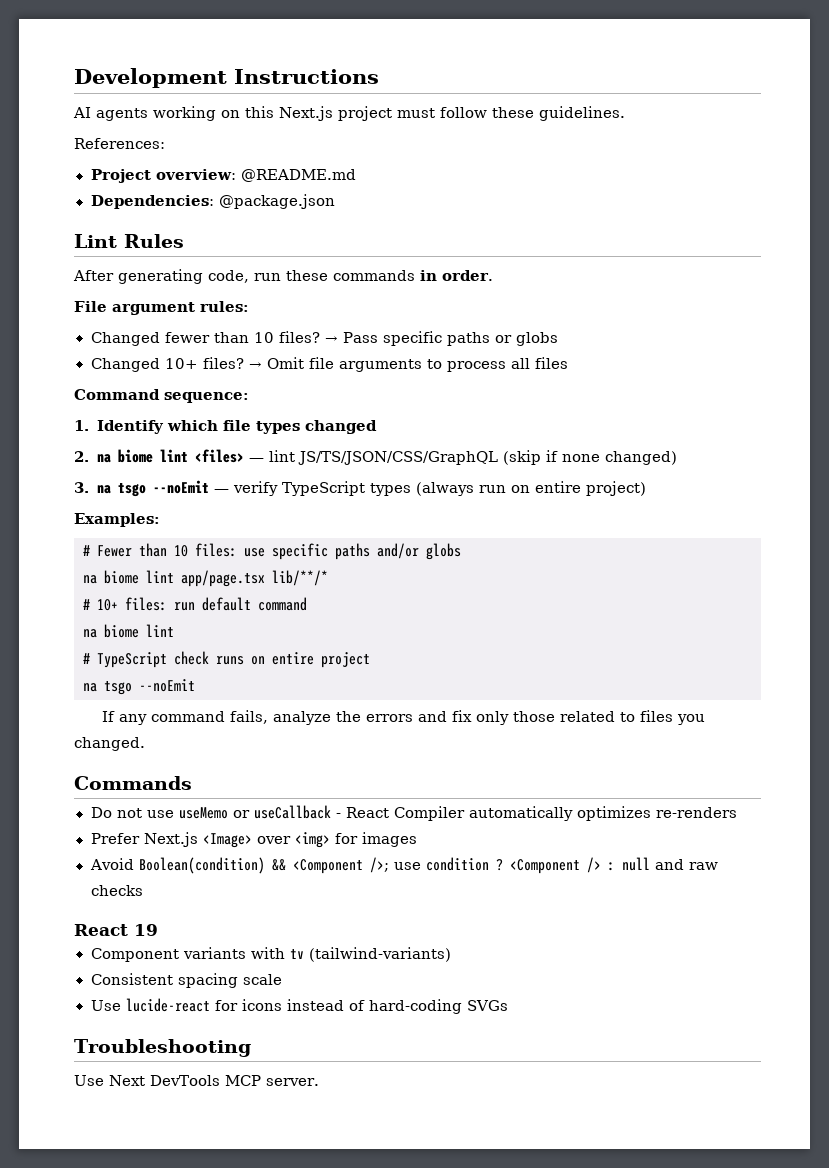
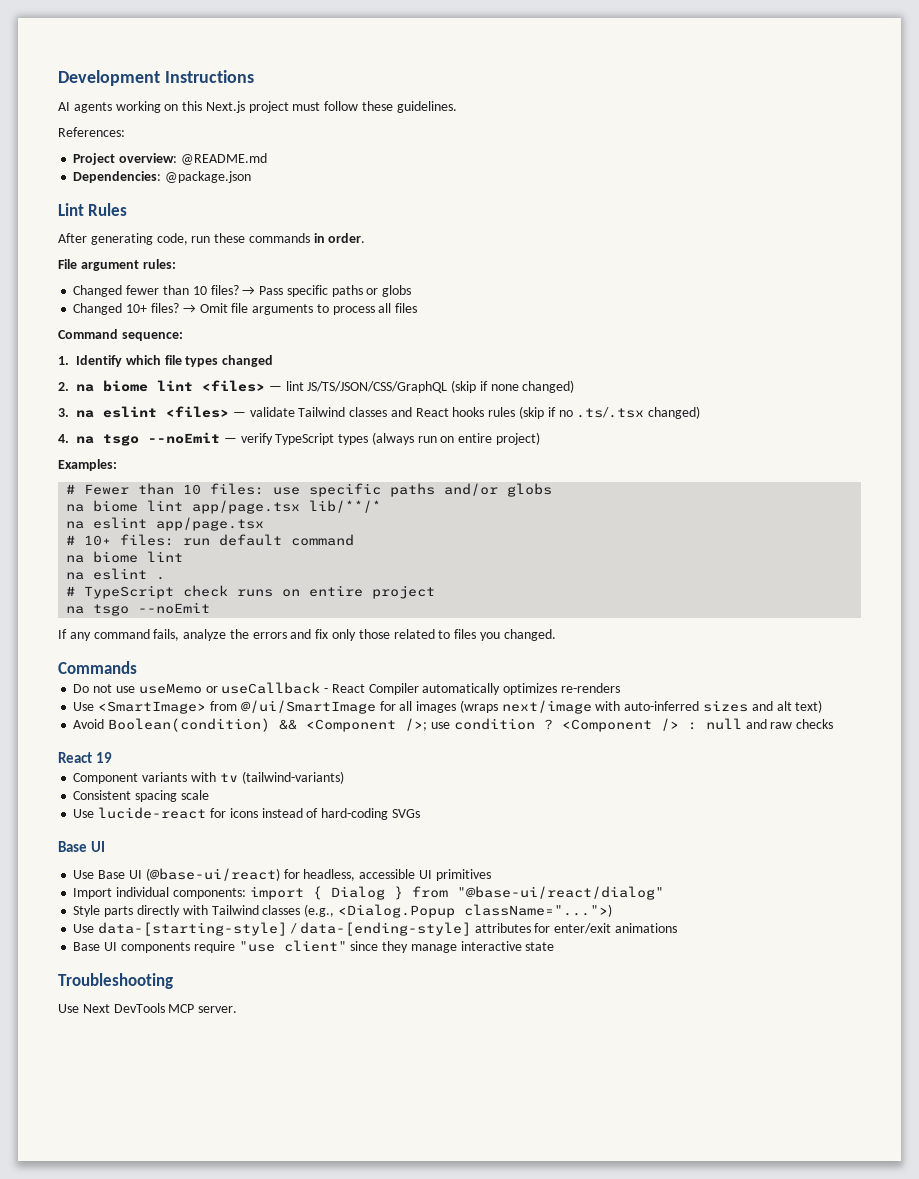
- 3. na tsgo --noEmit — verify TypeScript types (always run on entire project)
+ 3. na eslint <files> — validate Tailwind classes and React hooks rules (skip if no .ts/.tsx changed)
+ 4. na tsgo --noEmit — verify TypeScript types (always run on entire project)
+ na eslint app/page.tsx
+ na eslint .
- Prefer Next.js <Image> over <img> for images
+ Use <SmartImage> from @/ui/SmartImage for all images (wraps next/image with auto-inferred sizes and alt text)
  Use lucide-react for icons instead of hard-coding SVGs
+ Base UI
+ Use Base UI (@base-ui/react) for headless, accessible UI primitives
+ Import individual components: import { Dialog } from "@base-ui/react/dialog"
+ Style parts directly with Tailwind classes (e.g., <Dialog.Popup className="...">)
+ Use data-[starting-style] / data-[ending-style] attributes for enter/exit animations
+ Base UI components require "use client" since they manage interactive state

